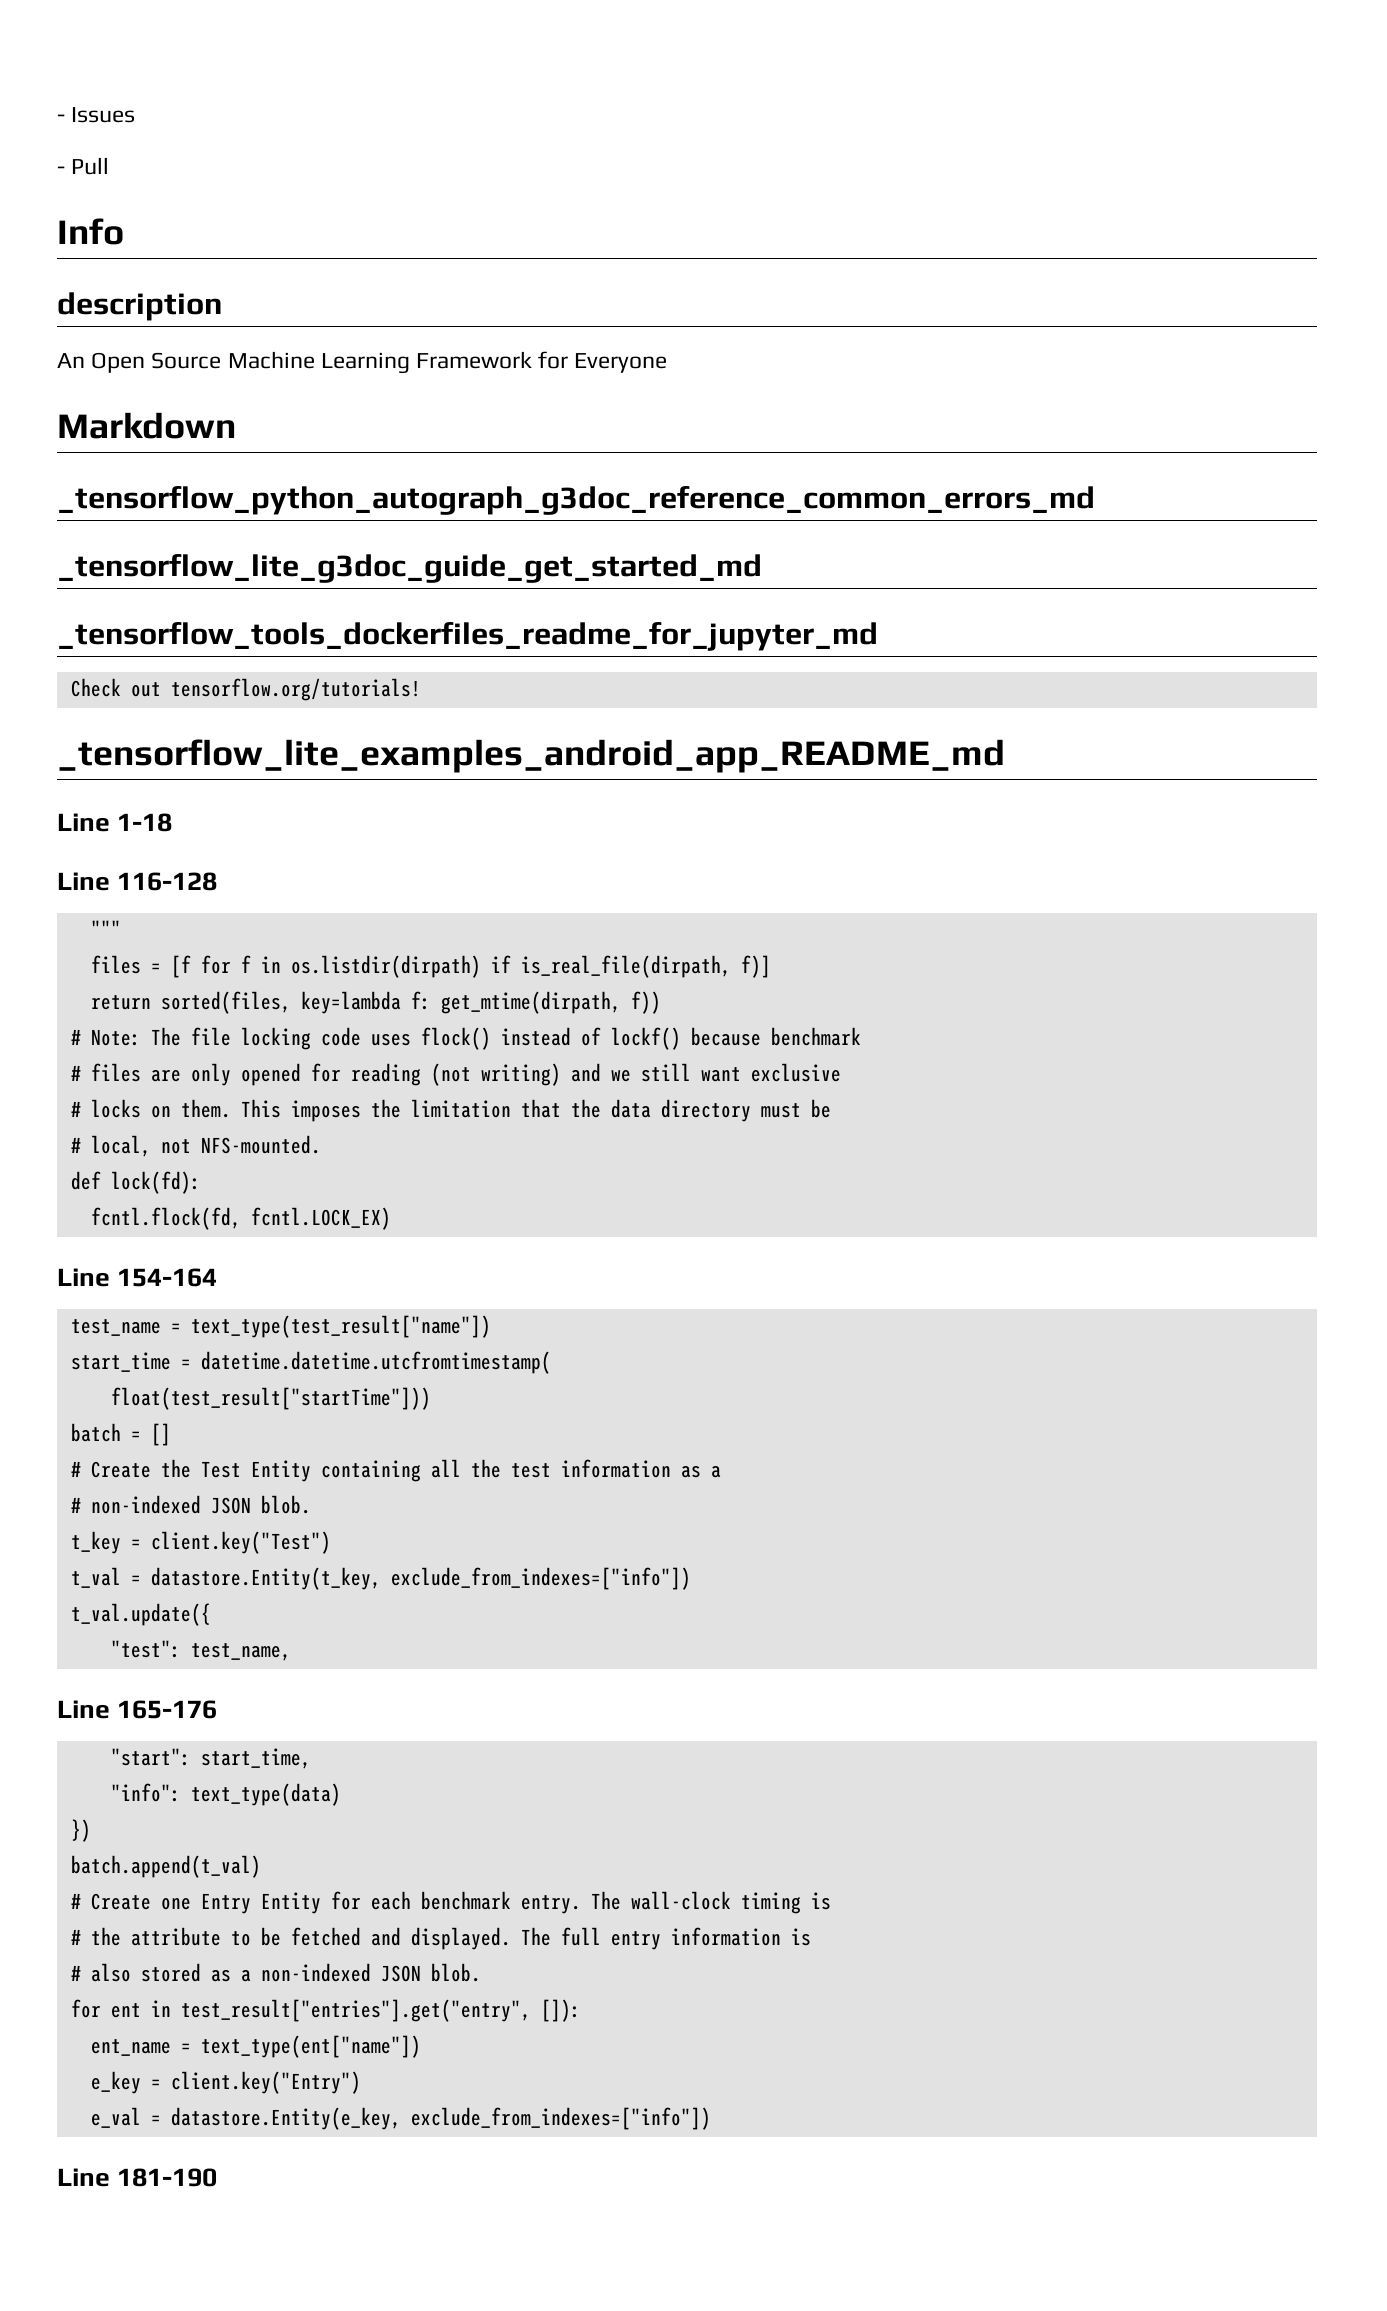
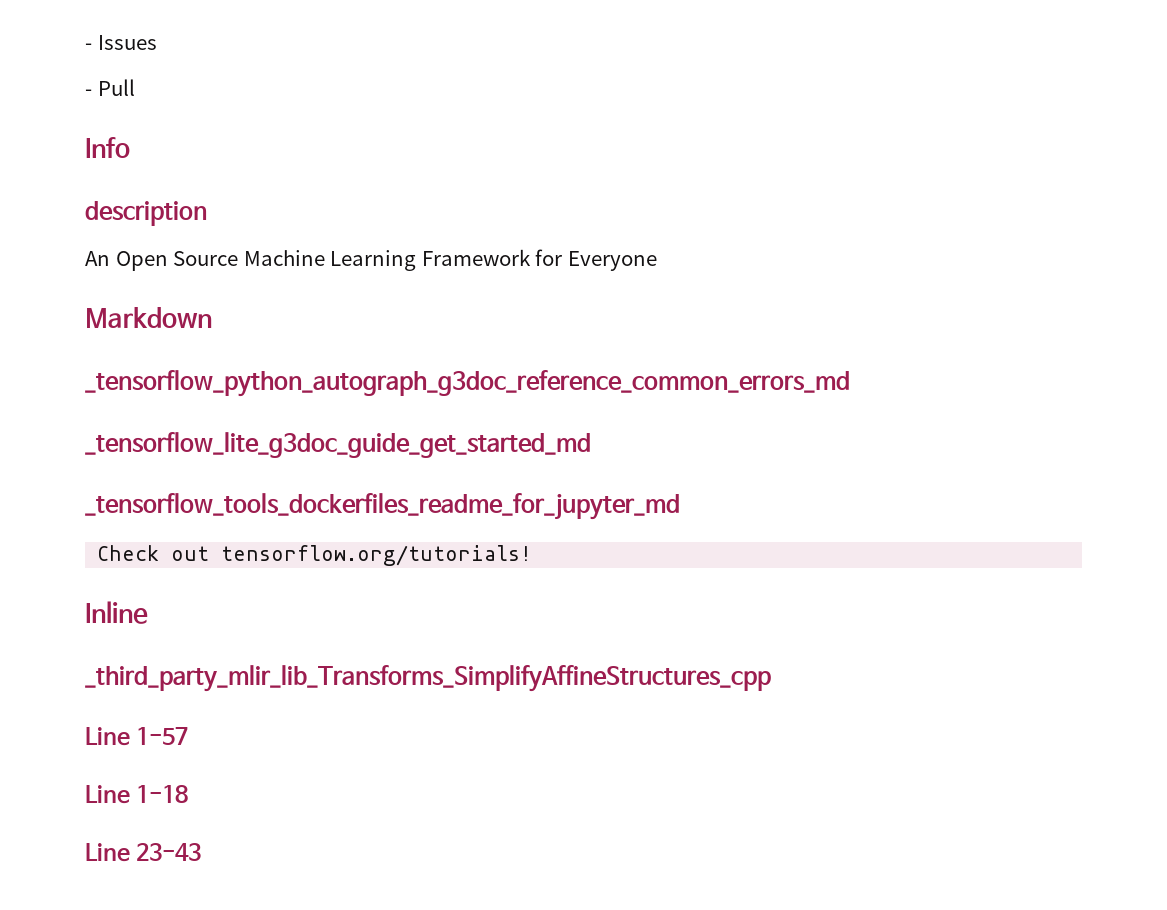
- _tensorflow_lite_examples_android_app_README_md
+ Inline
+ _third_party_mlir_lib_Transforms_SimplifyAffineStructures_cpp
+ Line 1-57
- Line 116-128
- """
- files = [f for f in os.listdir(dirpath) if is_real_file(dirpath, f)]
- return sorted(files, key=lambda f: get_mtime(dirpath, f))
- # Note: The file locking code uses flock() instead of lockf() because benchmark
- # files are only opened for reading (not writing) and we still want exclusive
- # locks on them. This imposes the limitation that the data directory must be
- # local, not NFS-mounted.
- def lock(fd):
- fcntl.flock(fd, fcntl.LOCK_EX)
- Line 154-164
- test_name = text_type(test_result["name"])
- start_time = datetime.datetime.utcfromtimestamp(
- float(test_result["startTime"]))
- batch = []
- # Create the Test Entity containing all the test information as a
- # non-indexed JSON blob.
- t_key = client.key("Test")
- t_val = datastore.Entity(t_key, exclude_from_indexes=["info"])
- t_val.update({
- "test": test_name,
- Line 165-176
- "start": start_time,
- "info": text_type(data)
- })
- batch.append(t_val)
- # Create one Entry Entity for each benchmark entry. The wall-clock timing is
- # the attribute to be fetched and displayed. The full entry information is
- # also stored as a non-indexed JSON blob.
- for ent in test_result["entries"].get("entry", []):
- ent_name = text_type(ent["name"])
- e_key = client.key("Entry")
- e_val = datastore.Entity(e_key, exclude_from_indexes=["info"])
- Line 181-190
+ Line 23-43

